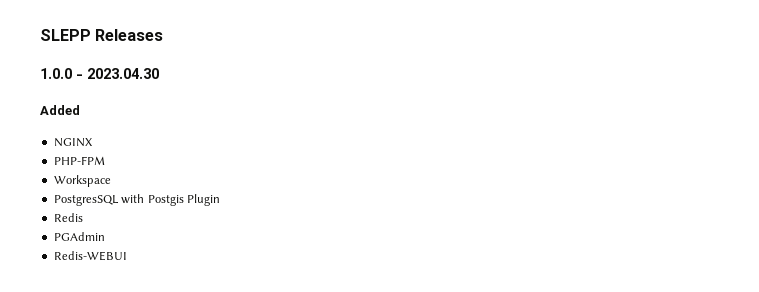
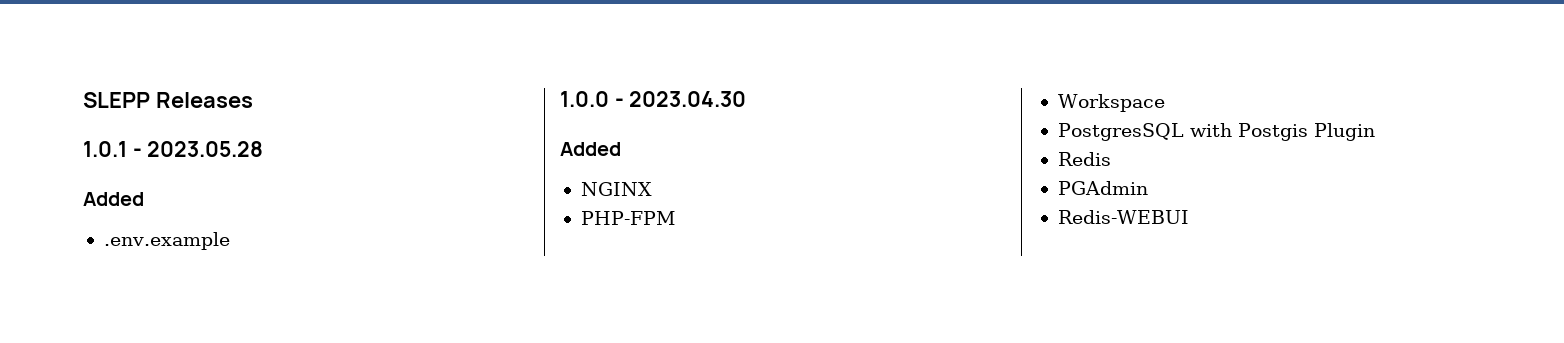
+ 1.0.1 - 2023.05.28
+ Added
+ .env.example

